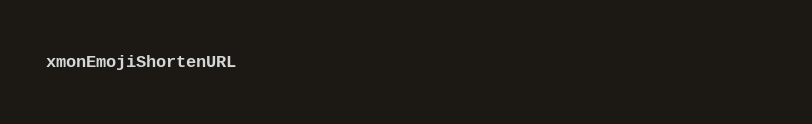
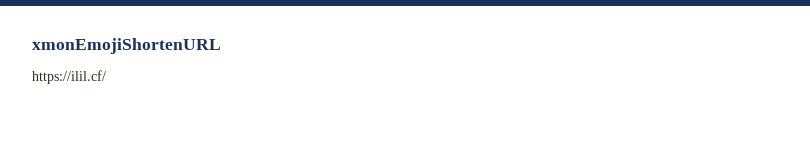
+ https://ilil.cf/

